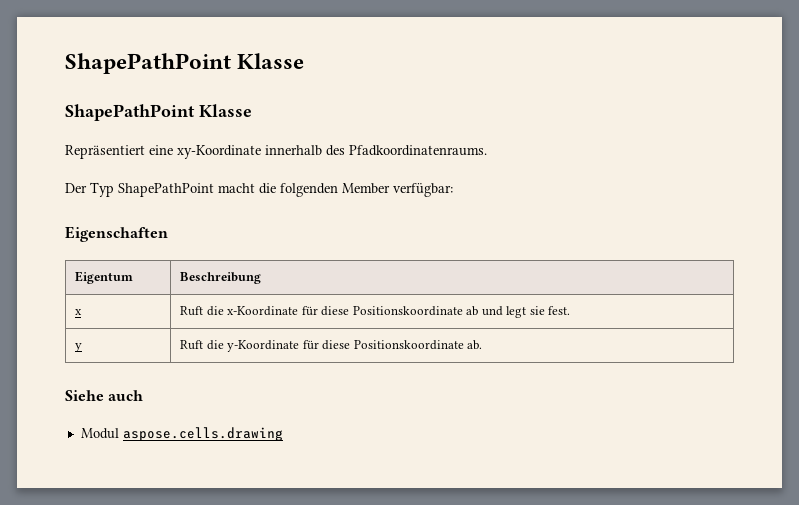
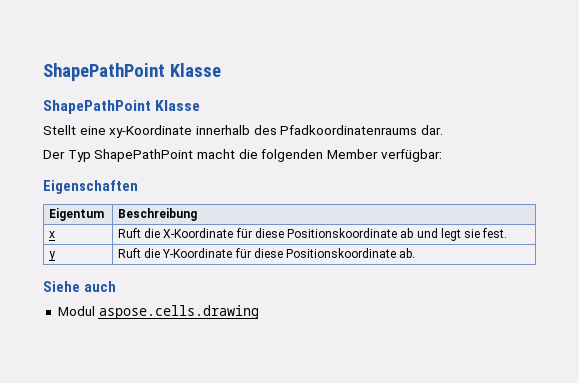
- Repräsentiert eine xy-Koordinate innerhalb des Pfadkoordinatenraums.
+ Stellt eine xy-Koordinate innerhalb des Pfadkoordinatenraums dar.
- x | Ruft die x-Koordinate für diese Positionskoordinate ab und legt sie fest.
+ x | Ruft die X-Koordinate für diese Positionskoordinate ab und legt sie fest.
- y | Ruft die y-Koordinate für diese Positionskoordinate ab.
+ y | Ruft die Y-Koordinate für diese Positionskoordinate ab.

